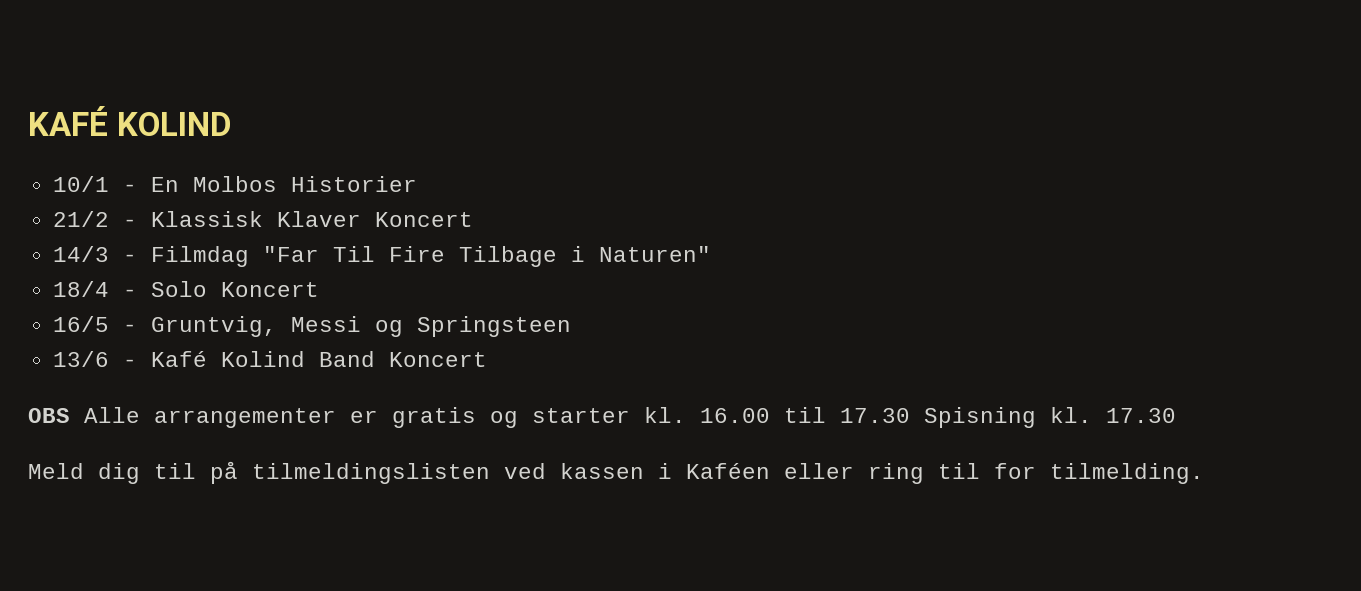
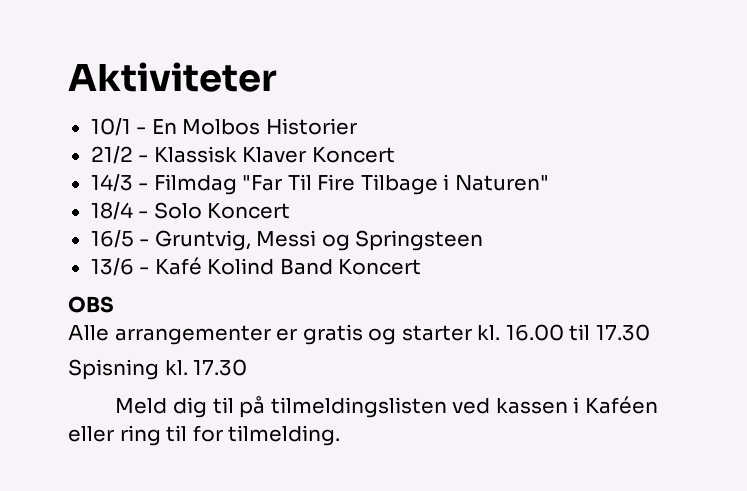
- KAFÉ KOLIND
+ Aktiviteter
- OBS Alle arrangementer er gratis og starter kl.
+ OBS
+ Alle arrangementer er gratis og starter kl.
- 16.00 til 17.30 Spisning kl.
+ 16.00 til 17.30
+ Spisning kl.

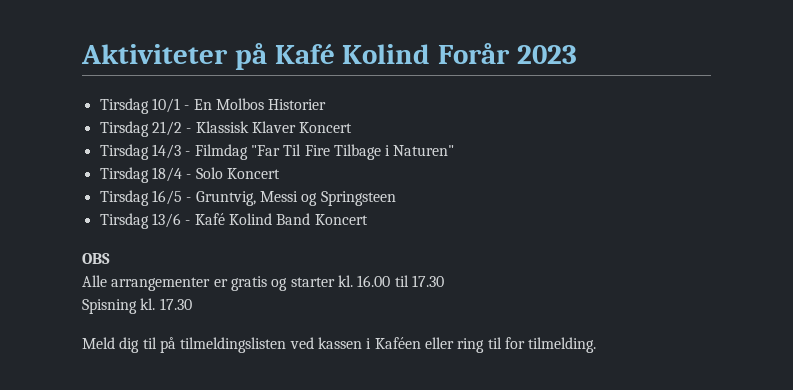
- Aktiviteter
- 10/1 - En Molbos Historier
+ Aktiviteter på Kafé Kolind Forår 2023
+ Tirsdag 10/1 - En Molbos Historier
- 21/2 - Klassisk Klaver Koncert
+ Tirsdag 21/2 - Klassisk Klaver Koncert
- 14/3 - Filmdag "Far Til Fire Tilbage i Naturen"
+ Tirsdag 14/3 - Filmdag "Far Til Fire Tilbage i Naturen"
- 18/4 - Solo Koncert
+ Tirsdag 18/4 - Solo Koncert
- 16/5 - Gruntvig, Messi og Springsteen
+ Tirsdag 16/5 - Gruntvig, Messi og Springsteen
- 13/6 - Kafé Kolind Band Koncert
+ Tirsdag 13/6 - Kafé Kolind Band Koncert

